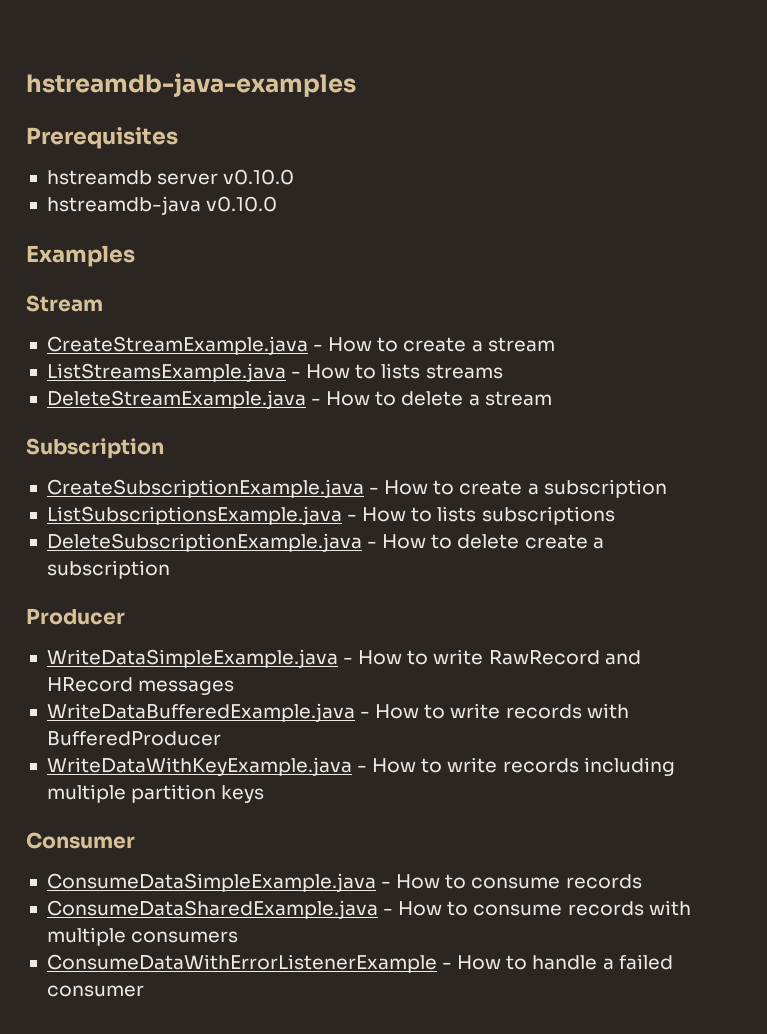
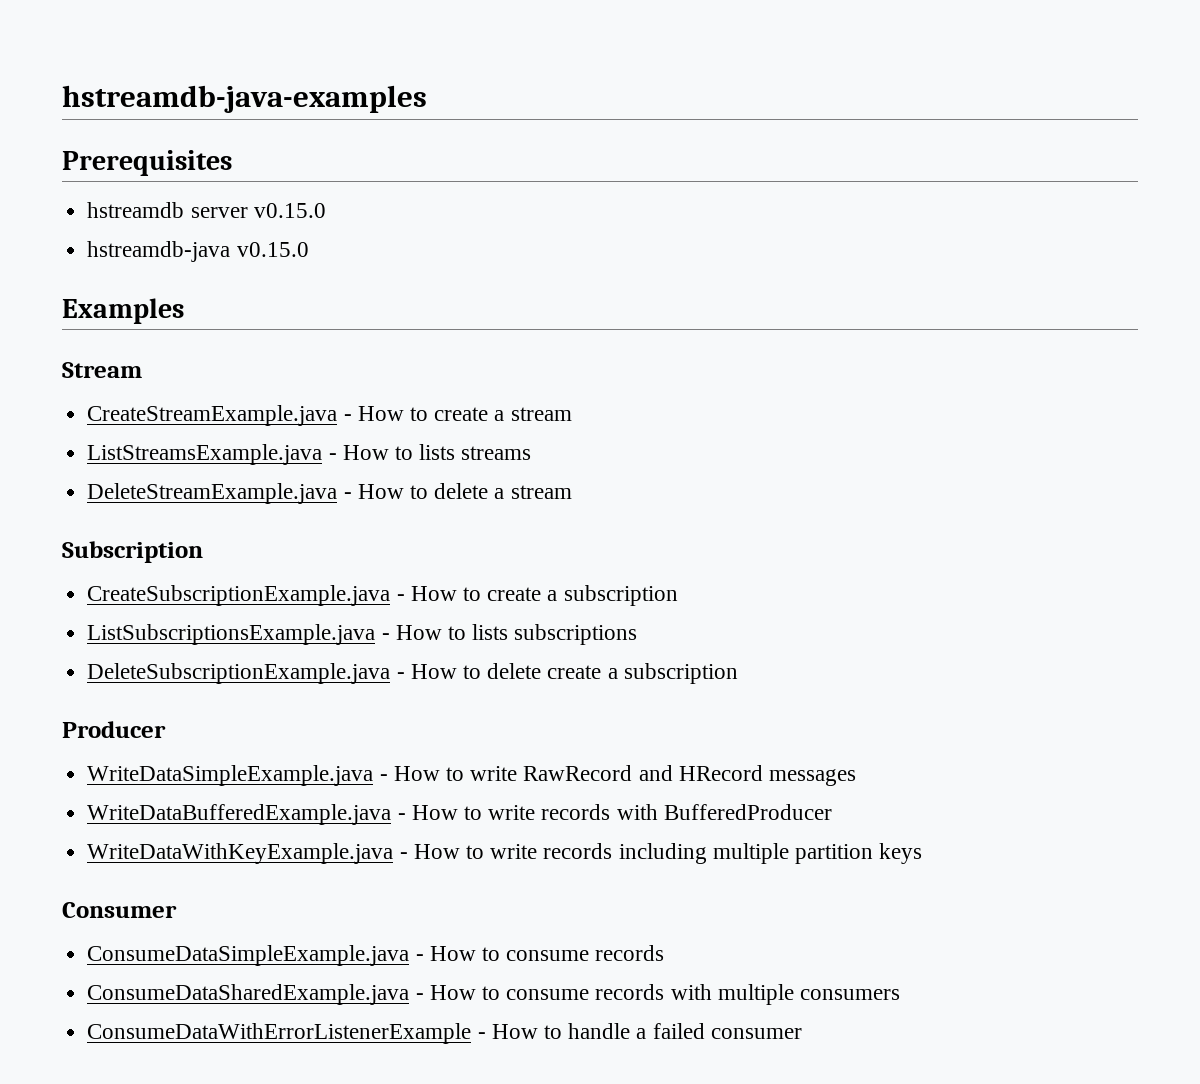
- hstreamdb server v0.10.0
+ hstreamdb server v0.15.0
- hstreamdb-java v0.10.0
+ hstreamdb-java v0.15.0

